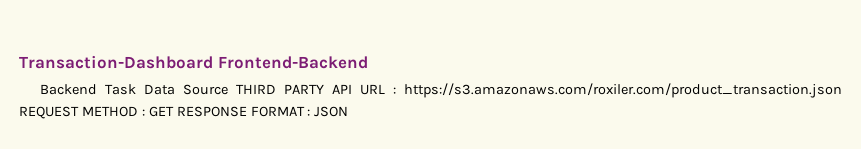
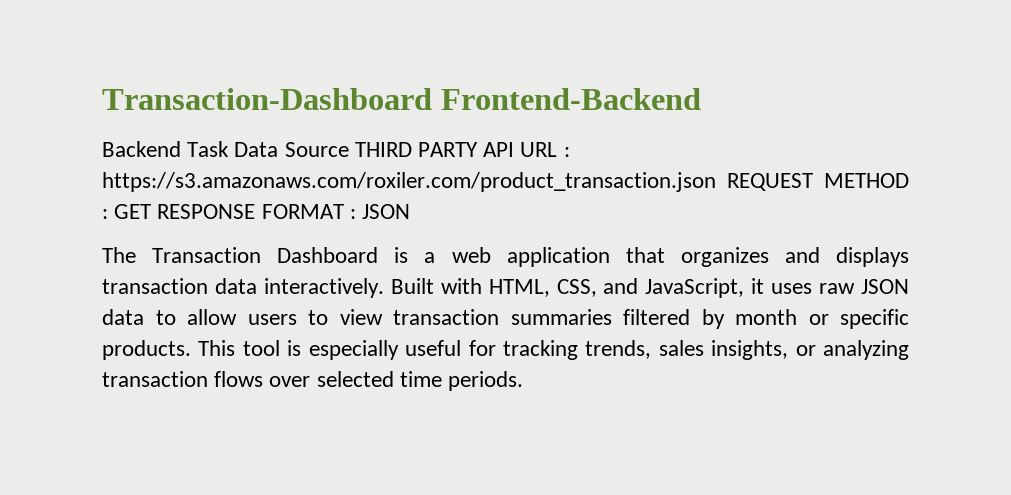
+ The Transaction Dashboard is a web application that organizes and displays transaction data interactively. Built with HTML, CSS, and JavaScript, it uses raw JSON data to allow users to view transaction summaries filtered by month or specific products. This tool is especially useful for tracking trends, sales insights, or analyzing transaction flows over selected time periods.

